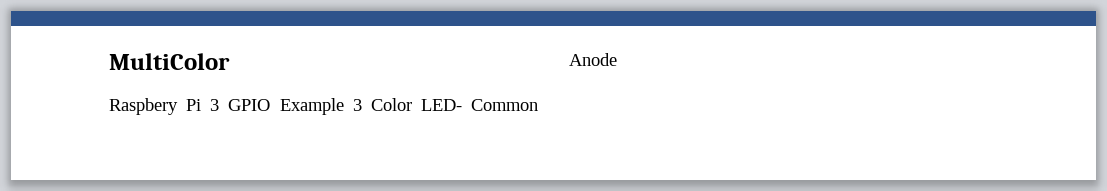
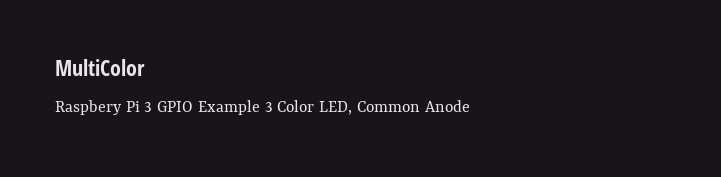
- Raspbery Pi 3 GPIO Example 3 Color LED- Common Anode
+ Raspbery Pi 3 GPIO Example 3 Color LED, Common Anode

